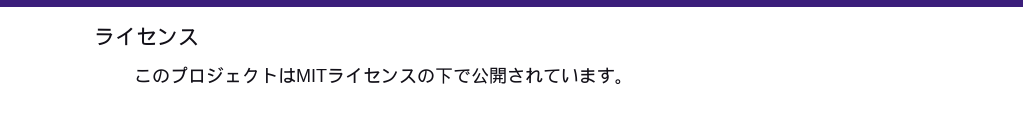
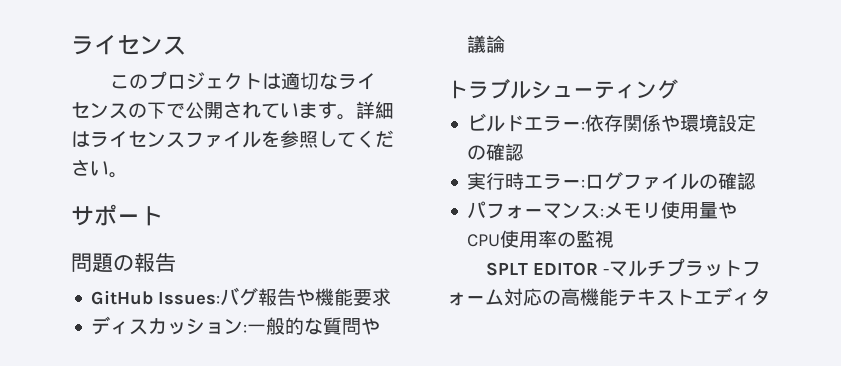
- このプロジェクトはMITライセンスの下で公開されています。
+ このプロジェクトは適切なライセンスの下で公開されています。
+ 詳細はライセンスファイルを参照してください。
+ サポート
+ 問題の報告
+ GitHub Issues:バグ報告や機能要求
+ ディスカッション:一般的な質問や議論
+ トラブルシューティング
+ ビルドエラー:依存関係や環境設定の確認
+ 実行時エラー:ログファイルの確認
+ パフォーマンス:メモリ使用量やCPU使用率の監視
+ SPLT EDITOR -マルチプラットフォーム対応の高機能テキストエディタ

